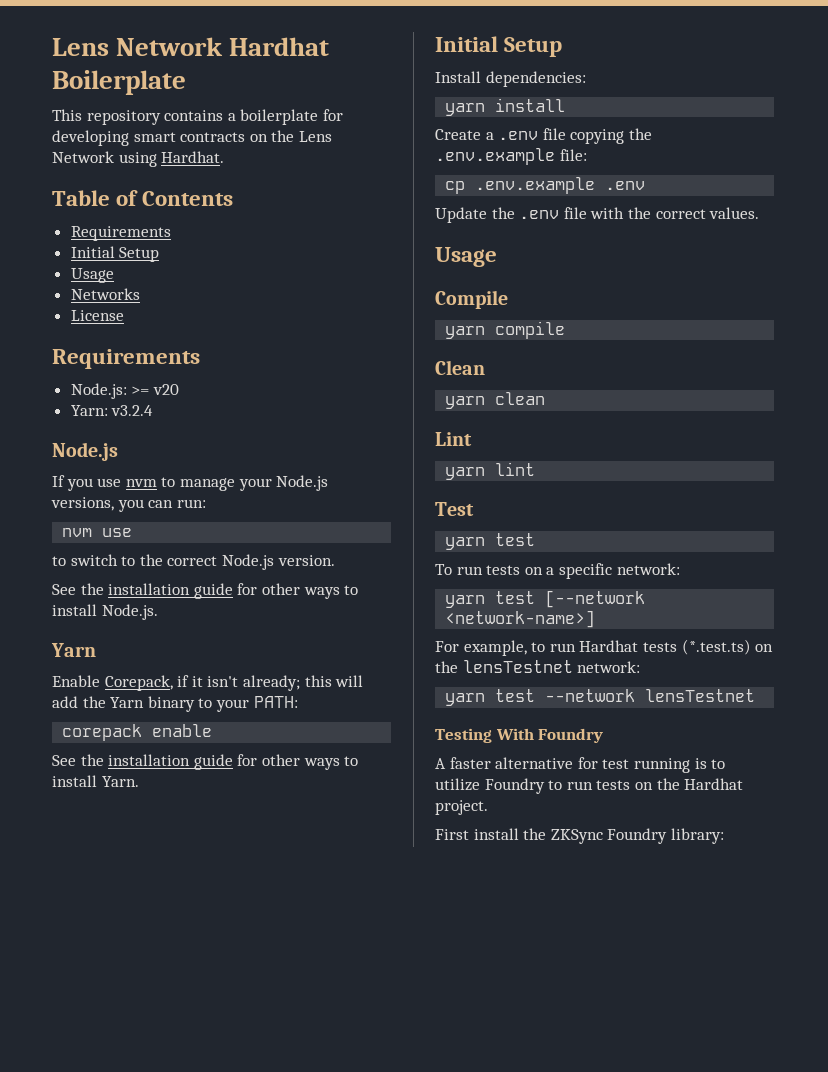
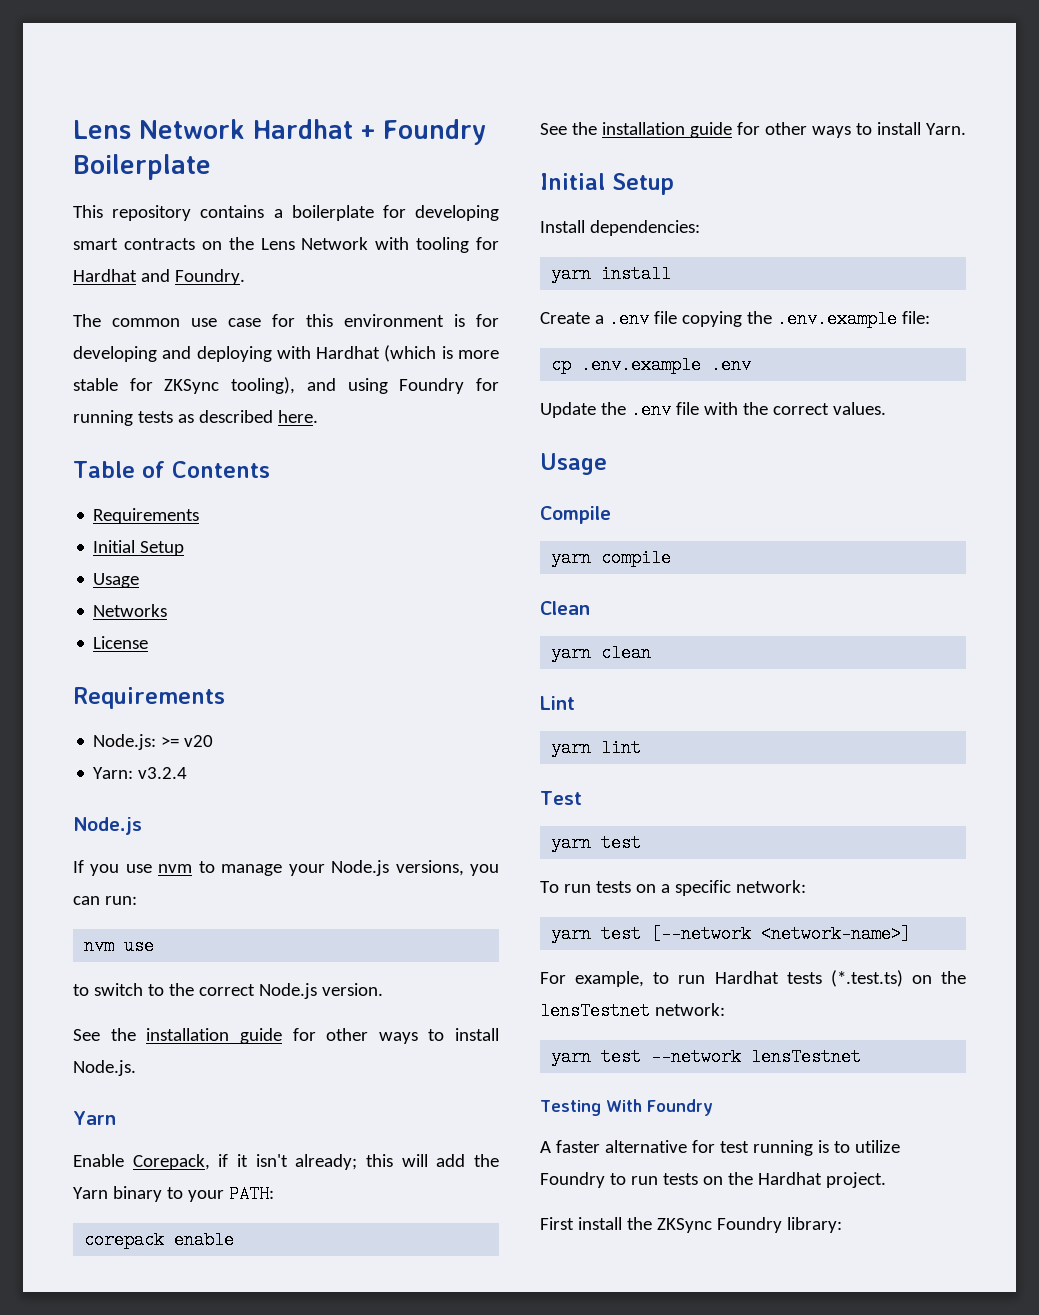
- Lens Network Hardhat Boilerplate
+ Lens Network Hardhat + Foundry Boilerplate
- This repository contains a boilerplate for developing smart contracts on the Lens Network using Hardhat.
+ This repository contains a boilerplate for developing smart contracts on the Lens Network with tooling for Hardhat and Foundry.
+ The common use case for this environment is for developing and deploying with Hardhat (which is more stable for ZKSync tooling), and using Foundry for running tests as described here.

